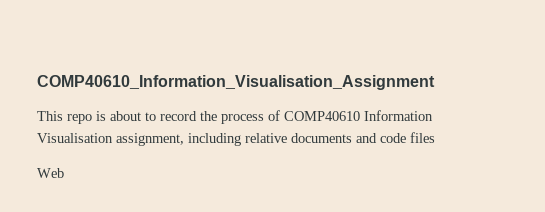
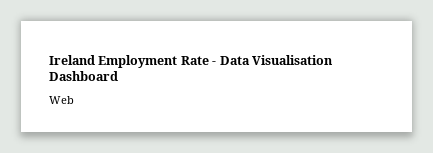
- COMP40610_Information_Visualisation_Assignment
- This repo is about to record the process of COMP40610 Information Visualisation assignment, including relative documents and code files
+ Ireland Employment Rate - Data Visualisation Dashboard

